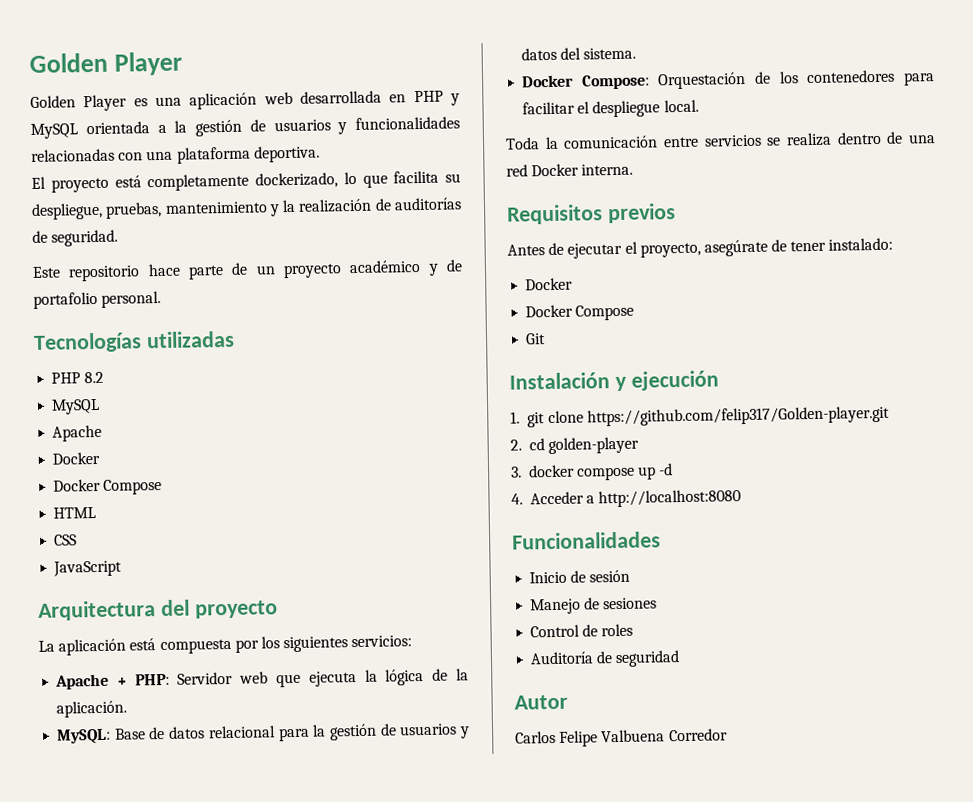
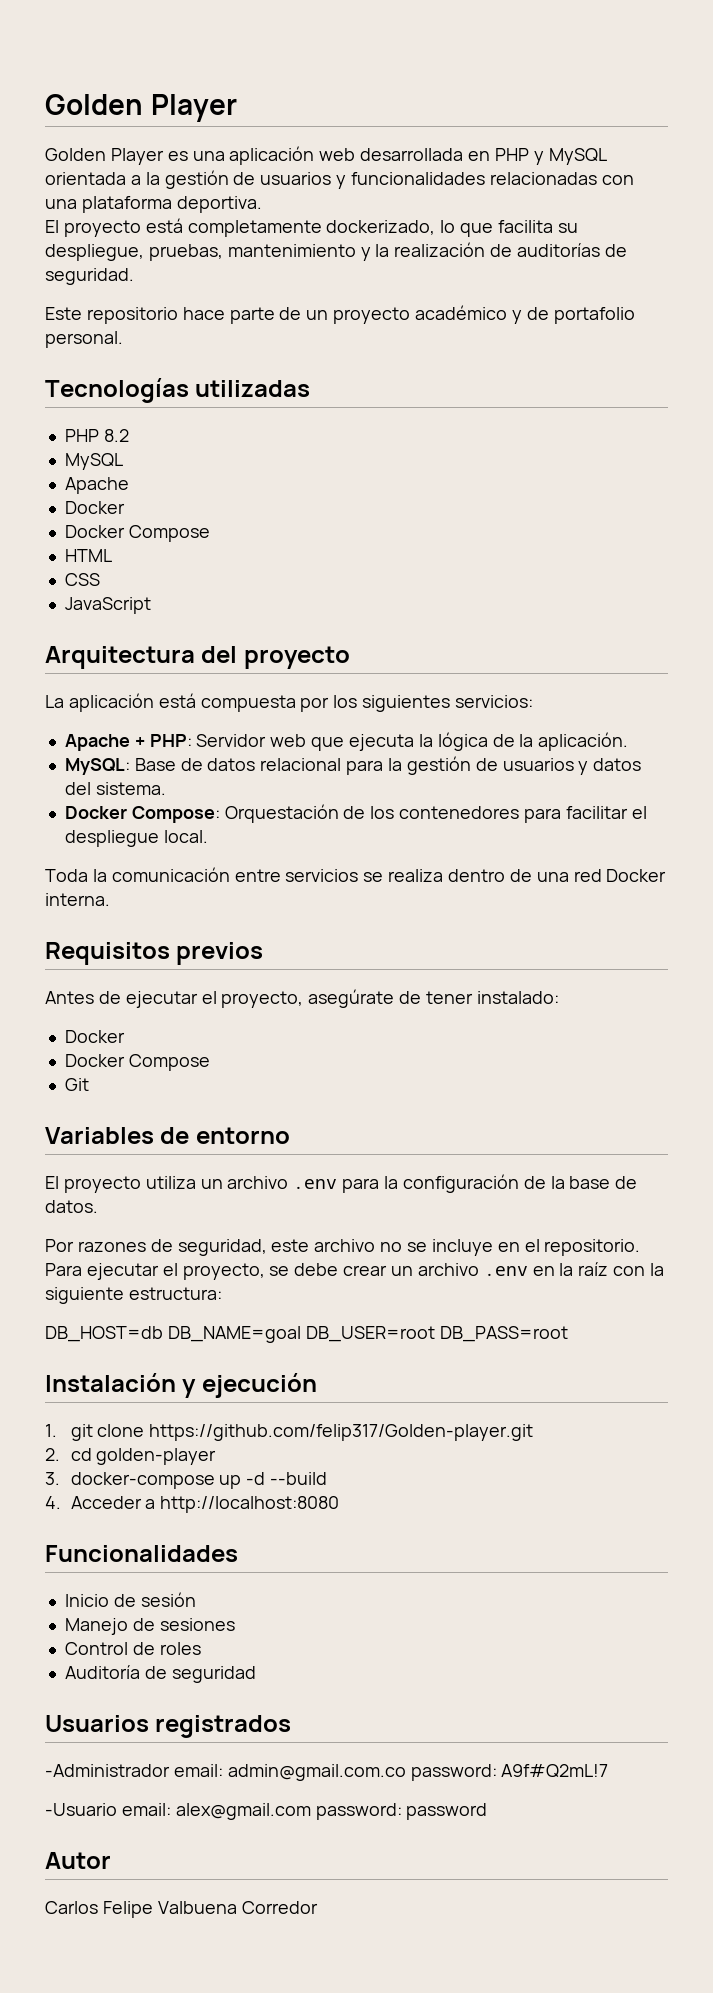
+ Variables de entorno
+ El proyecto utiliza un archivo .env para la configuración de la base de datos.
+ Por razones de seguridad, este archivo no se incluye en el repositorio. Para ejecutar el proyecto, se debe crear un archivo .env en la raíz con la siguiente estructura:
+ DB_HOST=db DB_NAME=goal DB_USER=root DB_PASS=root
- 3. docker compose up -d
+ 3. docker-compose up -d --build
+ Usuarios registrados
+ -Administrador email: admin@gmail.com.co password: A9f#Q2mL!7
+ -Usuario email: alex@gmail.com password: password

